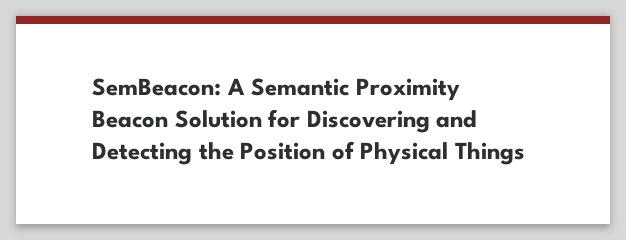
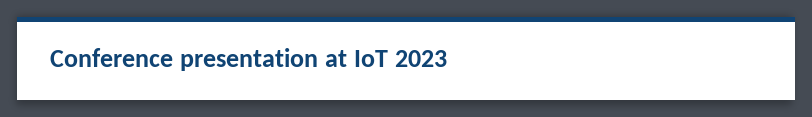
- SemBeacon: A Semantic Proximity Beacon Solution for Discovering and Detecting the Position of Physical Things
+ Conference presentation at IoT 2023

